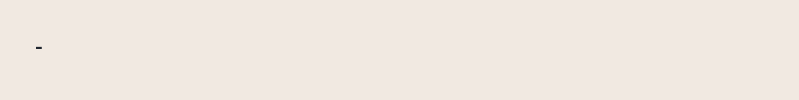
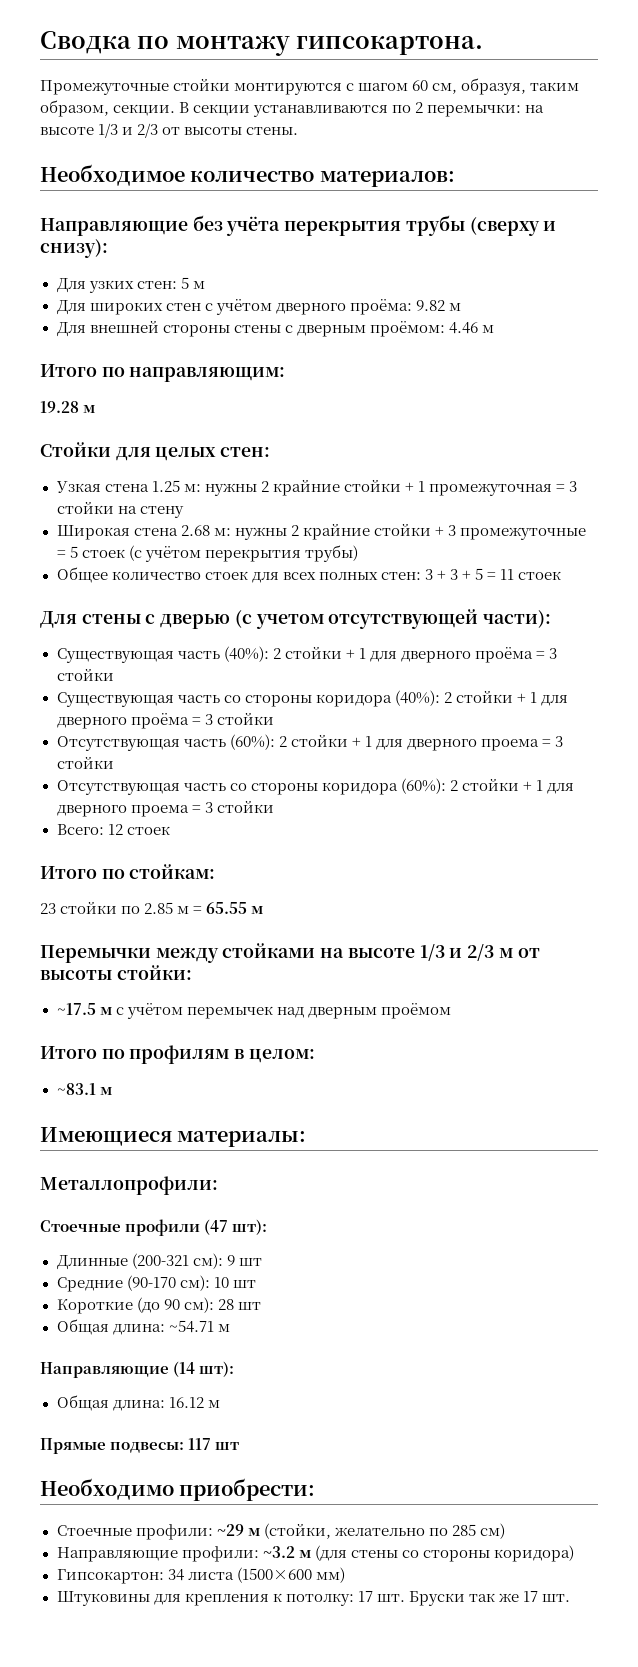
- -
+ Сводка по монтажу гипсокартона.
+ Промежуточные стойки монтируются с шагом 60 см, образуя, таким образом, секции. В секции устанавливаются по 2 перемычки: на высоте 1/3 и 2/3 от высоты стены.
+ Необходимое количество материалов:
+ Направляющие без учёта перекрытия трубы (сверху и снизу):
+ Для узких стен: 5 м
+ Для широких стен с учётом дверного проёма: 9.82 м
+ Для внешней стороны стены с дверным проёмом: 4.46 м
+ Итого по направляющим:
+ 19.28 м
+ Стойки для целых стен:
+ Узкая стена 1.25 м: нужны 2 крайние стойки + 1 промежуточная = 3 стойки на стену
+ Широкая стена 2.68 м: нужны 2 крайние стойки + 3 промежуточные = 5 стоек (с учётом перекрытия трубы)
+ Общее количество стоек для всех полных стен: 3 + 3 + 5 = 11 стоек
+ Для стены с дверью (с учетом отсутствующей части):
+ Существующая часть (40%): 2 стойки + 1 для дверного проёма = 3 стойки
+ Существующая часть со стороны коридора (40%): 2 стойки + 1 для дверного проёма = 3 стойки
+ Отсутствующая часть (60%): 2 стойки + 1 для дверного проема = 3 стойки
+ Отсутствующая часть со стороны коридора (60%): 2 стойки + 1 для дверного проема = 3 стойки
+ Всего: 12 стоек
+ Итого по стойкам:
+ 23 стойки по 2.85 м = 65.55 м
+ Перемычки между стойками на высоте 1/3 и 2/3 м от высоты стойки:
+ ~17.5 м с учётом перемычек над дверным проёмом
+ Итого по профилям в целом:
+ ~83.1 м
+ Имеющиеся материалы:
+ Металлопрофили:
+ Стоечные профили (47 шт):
+ Длинные (200-321 см): 9 шт
+ Средние (90-170 см): 10 шт
+ Короткие (до 90 см): 28 шт
+ Общая длина: ~54.71 м
+ Направляющие (14 шт):
+ Общая длина: 16.12 м
+ Прямые подвесы: 117 шт
+ Необходимо приобрести:
+ Стоечные профили: ~29 м (стойки, желательно по 285 см)
+ Направляющие профили: ~3.2 м (для стены со стороны коридора)
+ Гипсокартон: 34 листа (1500×600 мм)
+ Штуковины для крепления к потолку: 17 шт. Бруски так же 17 шт.

